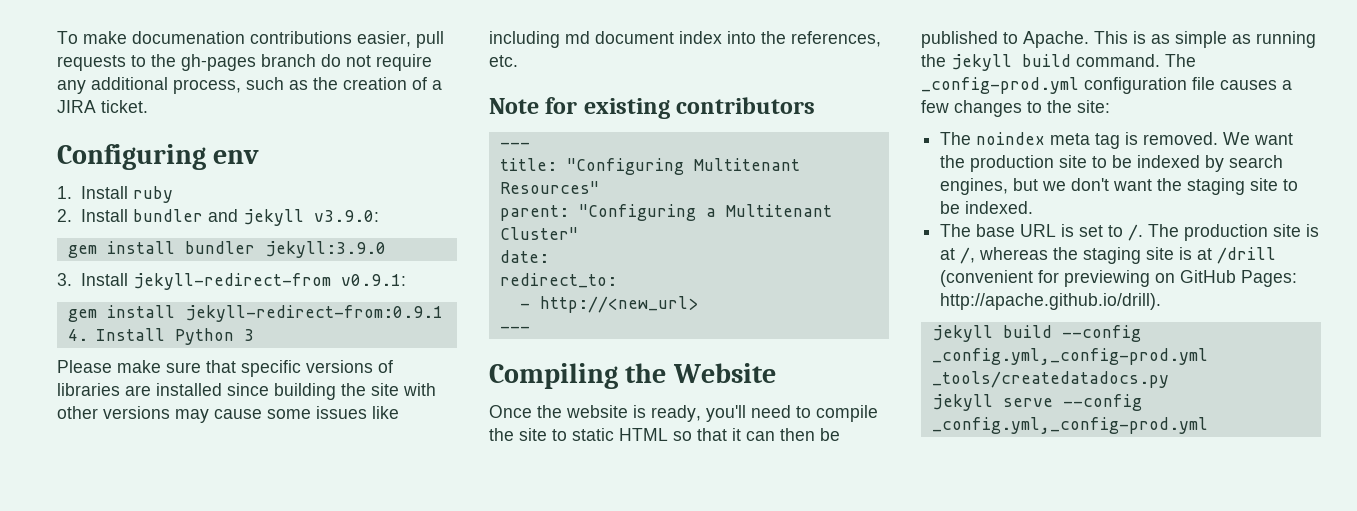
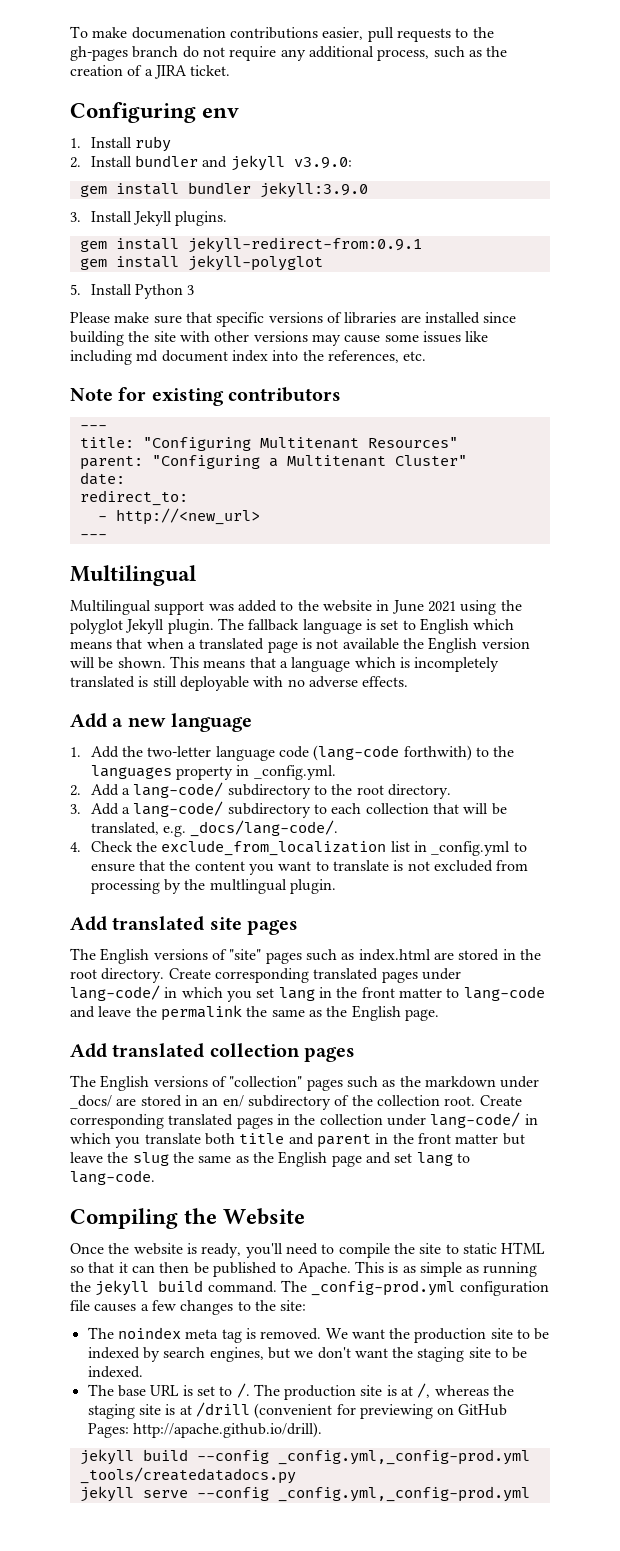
- 3. Install jekyll-redirect-from v0.9.1:
+ 3. Install Jekyll plugins.
- 4. Install Python 3
+ gem install jekyll-polyglot
+ 5. Install Python 3
  - http://<new_url>
  ---
+ Multilingual
+ Multilingual support was added to the website in June 2021 using the polyglot Jekyll plugin. The fallback language is set to English which means that when a translated page is not available the English version will be shown. This means that a language which is incompletely translated is still deployable with no adverse effects.
+ Add a new language
+ 1. Add the two-letter language code (lang-code forthwith) to the languages property in _config.yml.
+ 2. Add a lang-code/ subdirectory to the root directory.
+ 3. Add a lang-code/ subdirectory to each collection that will be translated, e.g. _docs/lang-code/.
+ 4. Check the exclude_from_localization list in _config.yml to ensure that the content you want to translate is not excluded from processing by the multlingual plugin.
+ Add translated site pages
+ The English versions of "site" pages such as index.html are stored in the root directory. Create corresponding translated pages under lang-code/ in which you set lang in the front matter to lang-code and leave the permalink the same as the English page.
+ Add translated collection pages
+ The English versions of "collection" pages such as the markdown under _docs/ are stored in an en/ subdirectory of the collection root. Create corresponding translated pages in the collection under lang-code/ in which you translate both title and parent in the front matter but leave the slug the same as the English page and set lang to lang-code.

